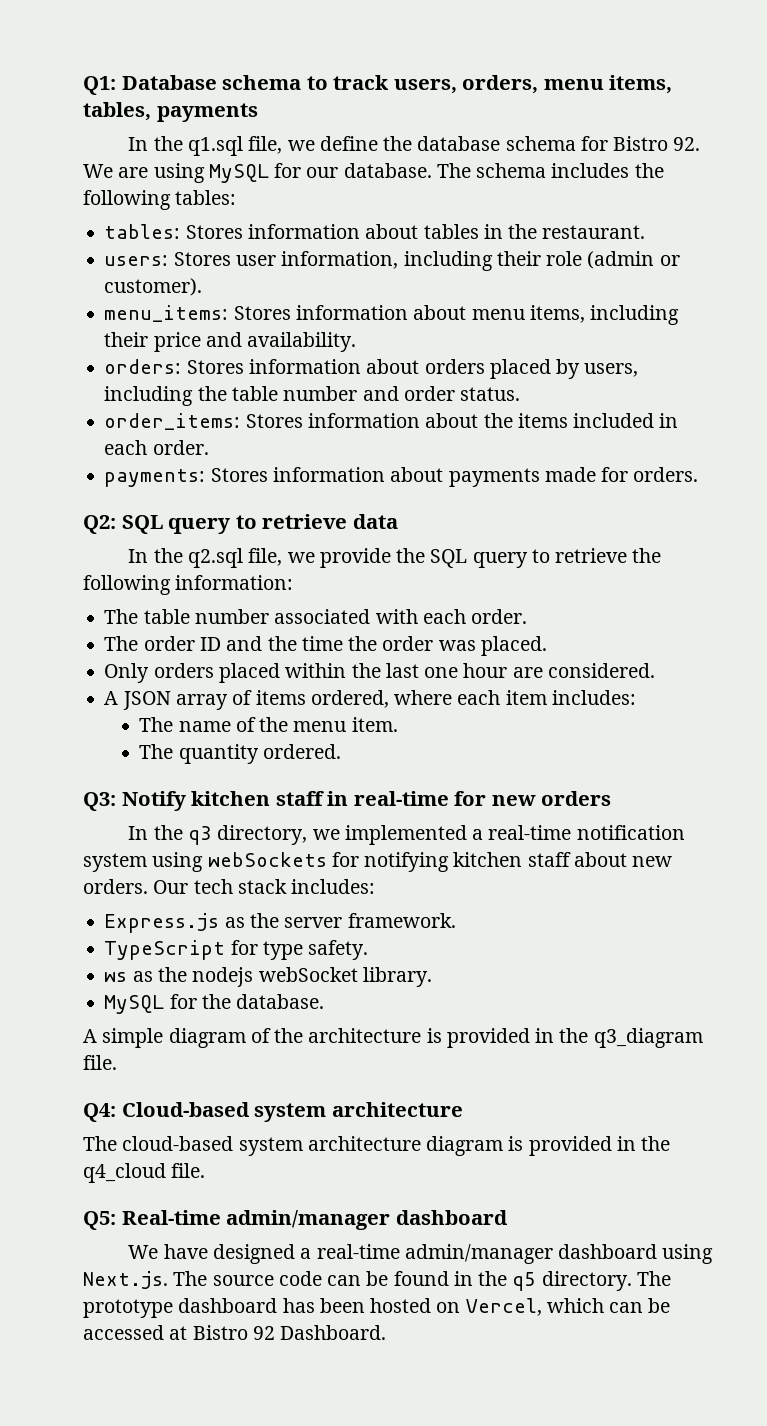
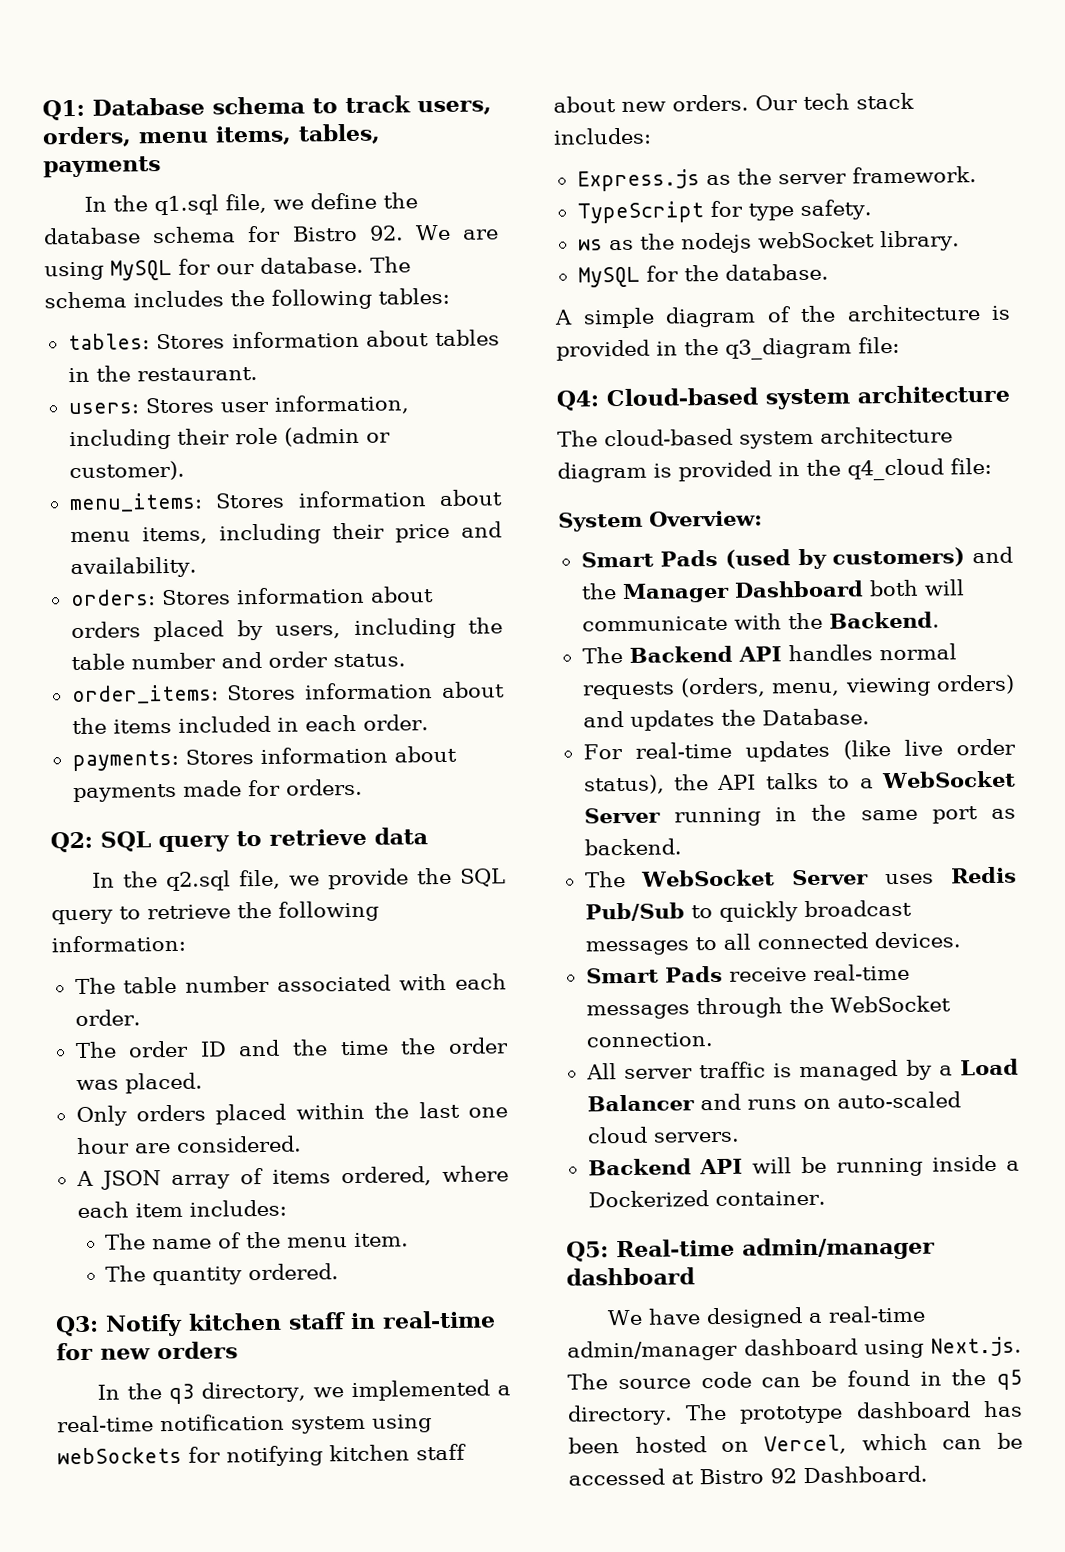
- A simple diagram of the architecture is provided in the q3_diagram file.
+ A simple diagram of the architecture is provided in the q3_diagram file:
- The cloud-based system architecture diagram is provided in the q4_cloud file.
+ The cloud-based system architecture diagram is provided in the q4_cloud file:
+ System Overview:
+ Smart Pads (used by customers) and the Manager Dashboard both will communicate with the Backend.
+ The Backend API handles normal requests (orders, menu, viewing orders) and updates the Database.
+ For real-time updates (like live order status), the API talks to a WebSocket Server running in the same port as backend.
+ The WebSocket Server uses Redis Pub/Sub to quickly broadcast messages to all connected devices.
+ Smart Pads receive real-time messages through the WebSocket connection.
+ All server traffic is managed by a Load Balancer and runs on auto-scaled cloud servers.
+ Backend API will be running inside a Dockerized container.

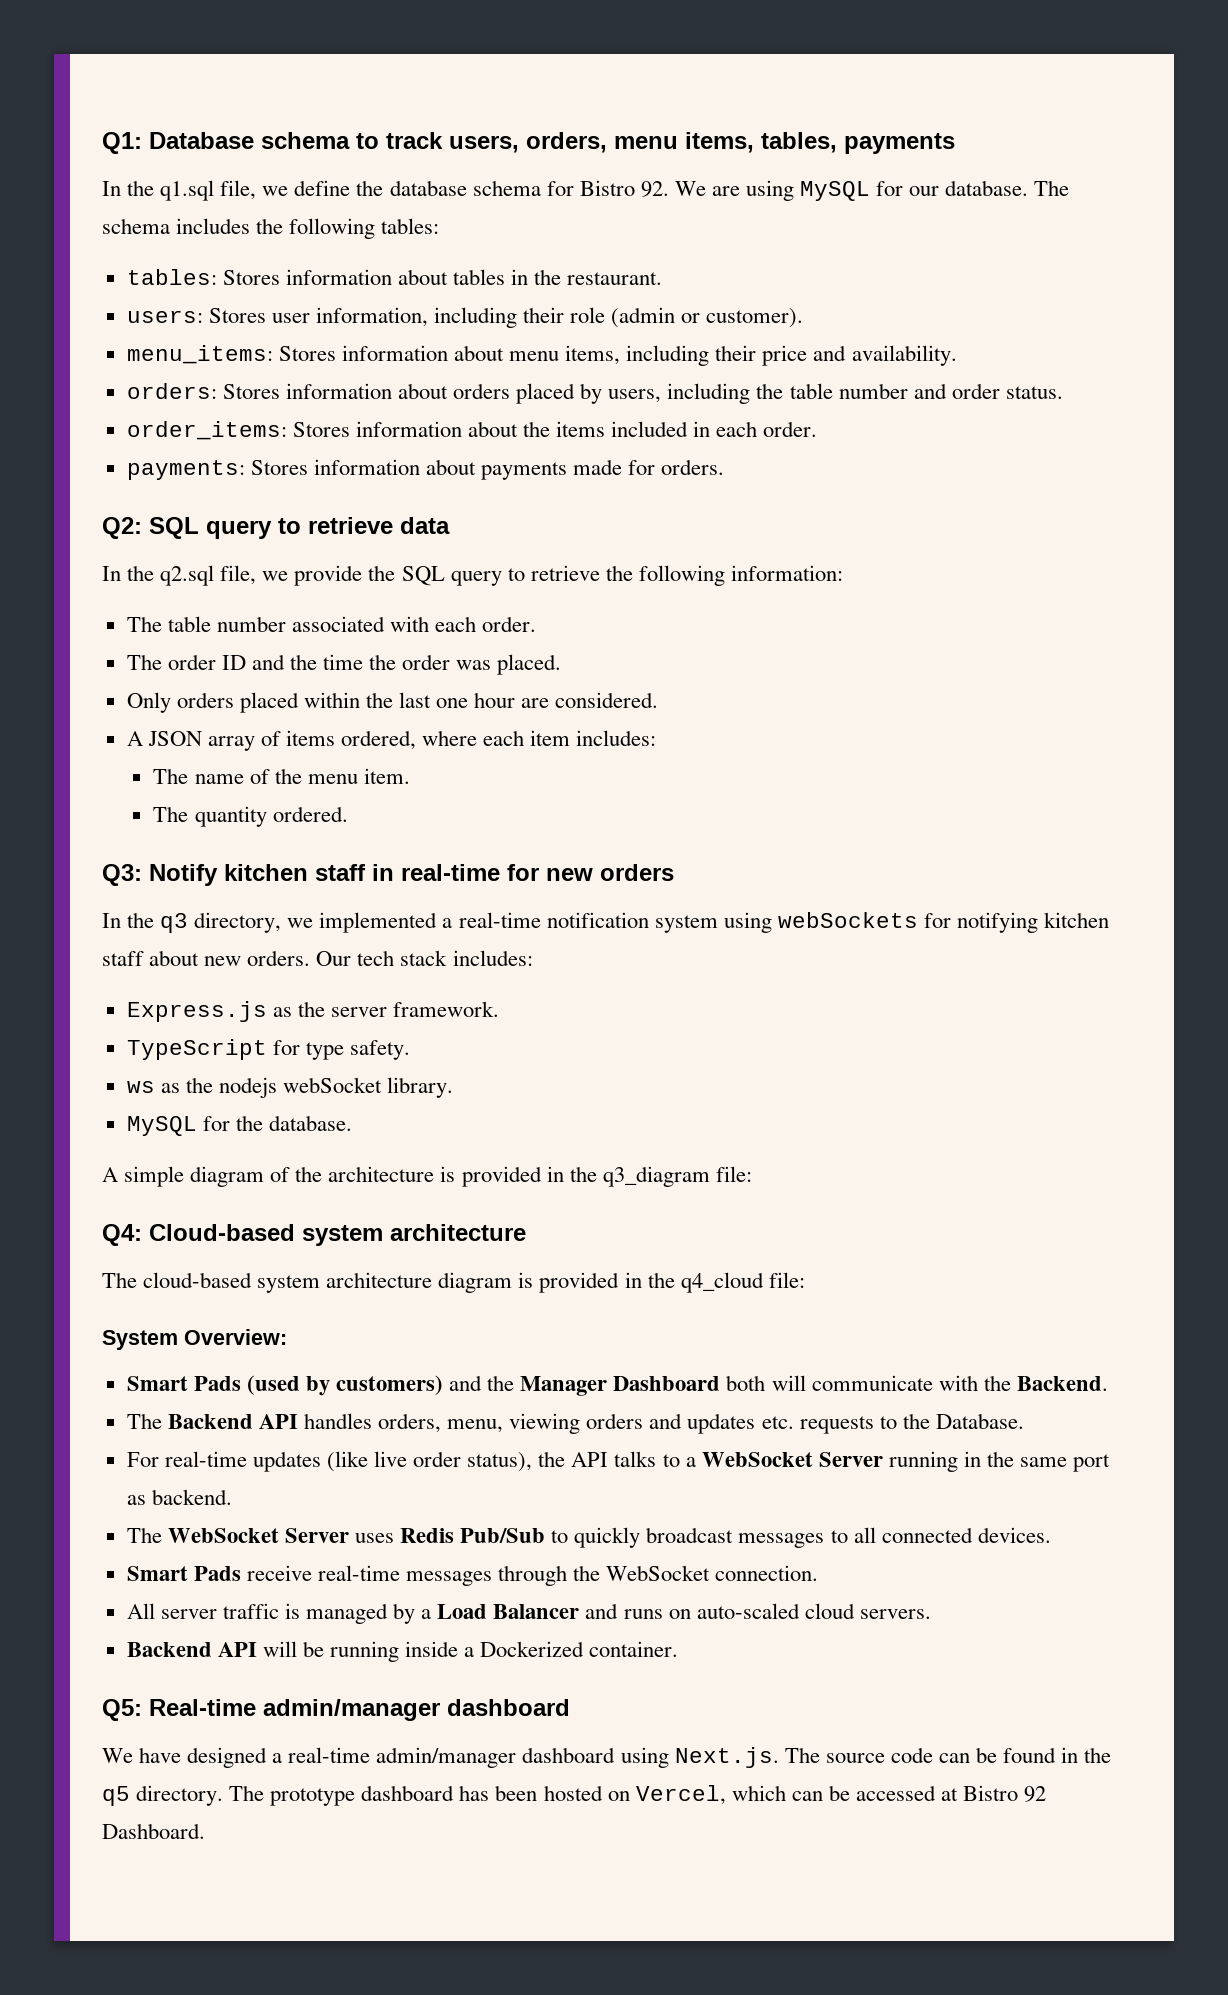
- The Backend API handles normal requests (orders, menu, viewing orders) and updates the Database.
+ The Backend API handles orders, menu, viewing orders and updates etc. requests to the Database.

